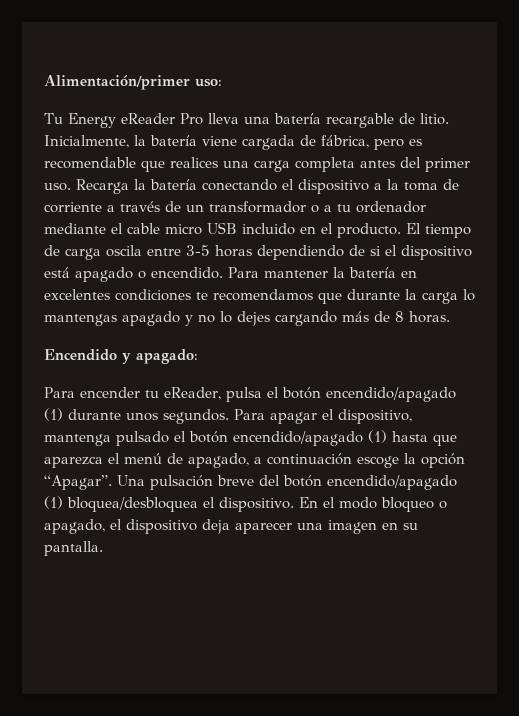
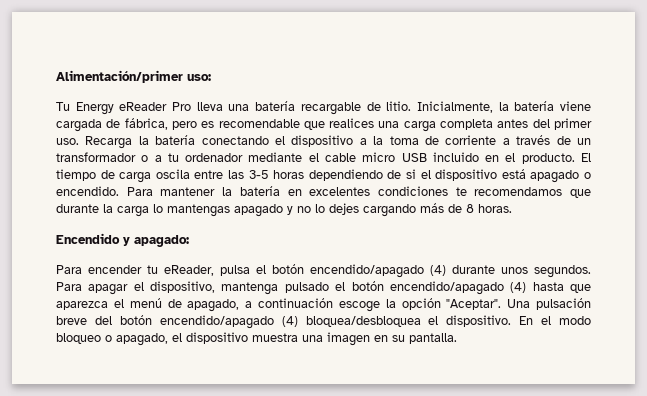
- El tiempo de carga oscila entre 3-5 horas dependiendo de si el dispositivo está apagado o encendido.
+ El tiempo de carga oscila entre las 3-5 horas dependiendo de si el dispositivo está apagado o encendido.
- Para encender tu eReader, pulsa el botón encendido/apagado (1) durante unos segundos.
+ Para encender tu eReader, pulsa el botón encendido/apagado (4) durante unos segundos.
- Para apagar el dispositivo, mantenga pulsado el botón encendido/apagado (1) hasta que aparezca el menú de apagado, a continuación escoge la opción “Apagar”.
+ Para apagar el dispositivo, mantenga pulsado el botón encendido/apagado (4) hasta que aparezca el menú de apagado, a continuación escoge la opción "Aceptar".
- Una pulsación breve del botón encendido/apagado (1) bloquea/desbloquea el dispositivo.
+ Una pulsación breve del botón encendido/apagado (4) bloquea/desbloquea el dispositivo.
- En el modo bloqueo o apagado, el dispositivo deja aparecer una imagen en su pantalla.
+ En el modo bloqueo o apagado, el dispositivo muestra una imagen en su pantalla.

